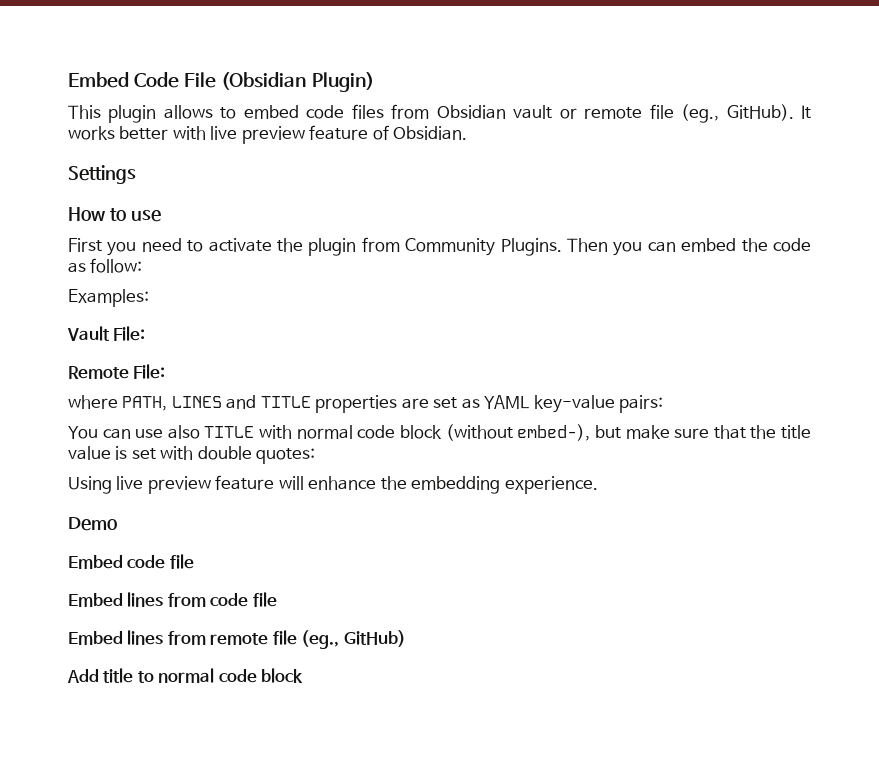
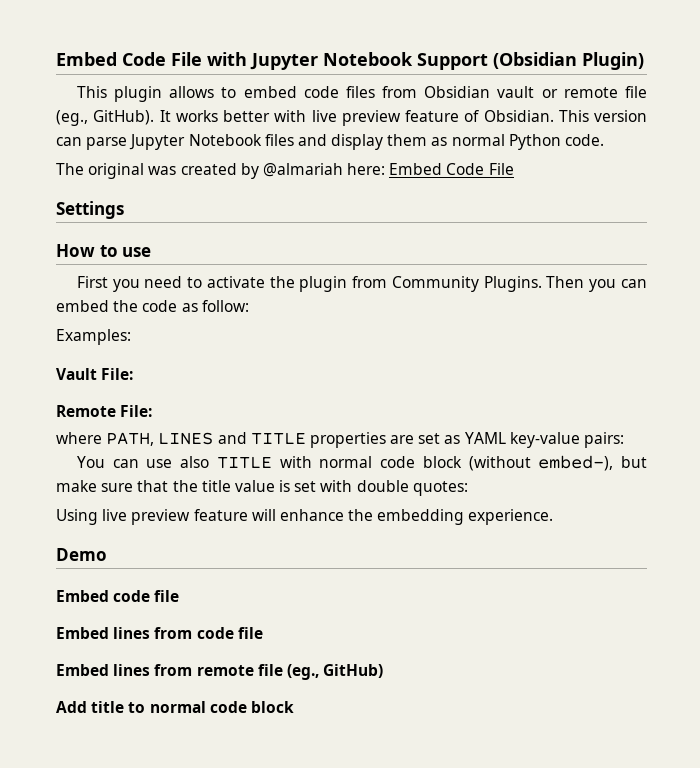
- Embed Code File (Obsidian Plugin)
+ Embed Code File with Jupyter Notebook Support (Obsidian Plugin)
+ This version can parse Jupyter Notebook files and display them as normal Python code.
+ The original was created by @almariah here: Embed Code File

